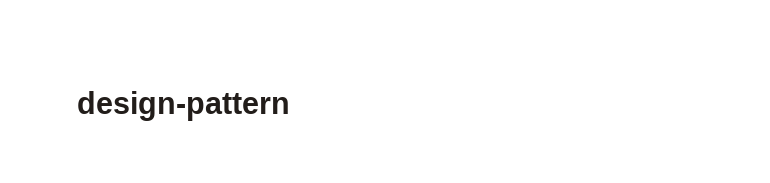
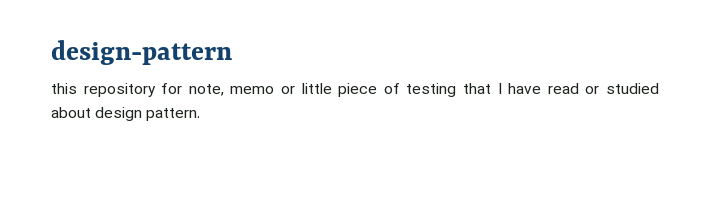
+ this repository for note, memo or little piece of testing that I have read or studied about design pattern.

